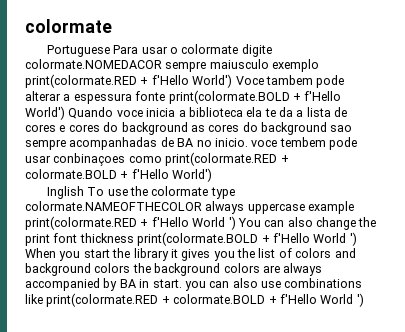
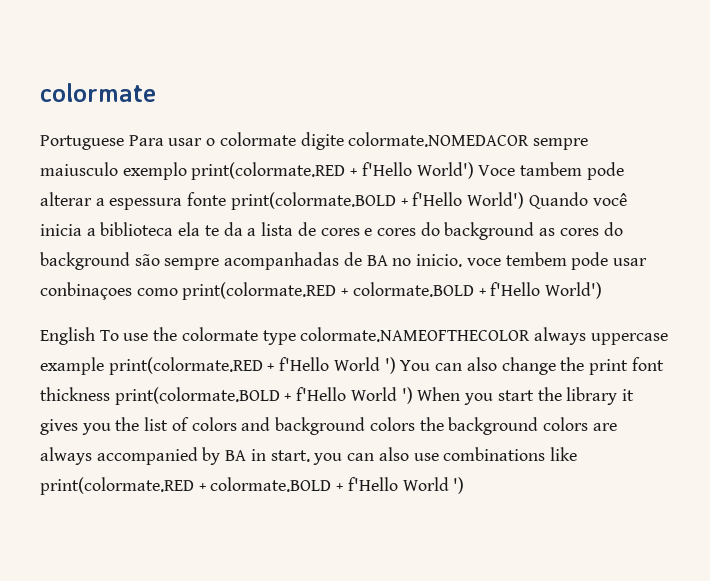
- Portuguese Para usar o colormate digite colormate.NOMEDACOR sempre maiusculo exemplo print(colormate.RED + f'Hello World') Voce tambem pode alterar a espessura fonte print(colormate.BOLD + f'Hello World') Quando voce inicia a biblioteca ela te da a lista de cores e cores do background as cores do background sao sempre acompanhadas de BA no inicio. voce tembem pode usar conbinaçoes como print(colormate.RED + colormate.BOLD + f'Hello World')
+ Portuguese Para usar o colormate digite colormate.NOMEDACOR sempre maiusculo exemplo print(colormate.RED + f'Hello World') Voce tambem pode alterar a espessura fonte print(colormate.BOLD + f'Hello World') Quando você inicia a biblioteca ela te da a lista de cores e cores do background as cores do background são sempre acompanhadas de BA no inicio. voce tembem pode usar conbinaçoes como print(colormate.RED + colormate.BOLD + f'Hello World')
- Inglish To use the colormate type colormate.NAMEOFTHECOLOR always uppercase example print(colormate.RED + f'Hello World ') You can also change the print font thickness print(colormate.BOLD + f'Hello World ') When you start the library it gives you the list of colors and background colors the background colors are always accompanied by BA in start. you can also use combinations like print(colormate.RED + colormate.BOLD + f'Hello World ')
+ English To use the colormate type colormate.NAMEOFTHECOLOR always uppercase example print(colormate.RED + f'Hello World ') You can also change the print font thickness print(colormate.BOLD + f'Hello World ') When you start the library it gives you the list of colors and background colors the background colors are always accompanied by BA in start. you can also use combinations like print(colormate.RED + colormate.BOLD + f'Hello World ')

